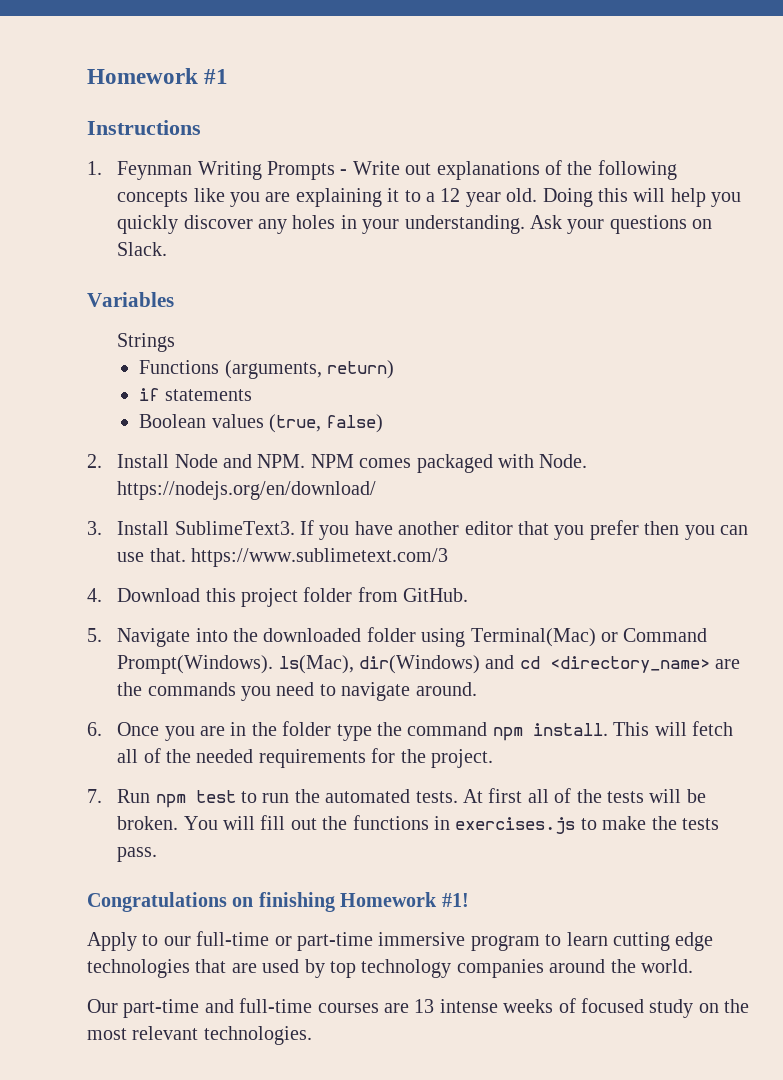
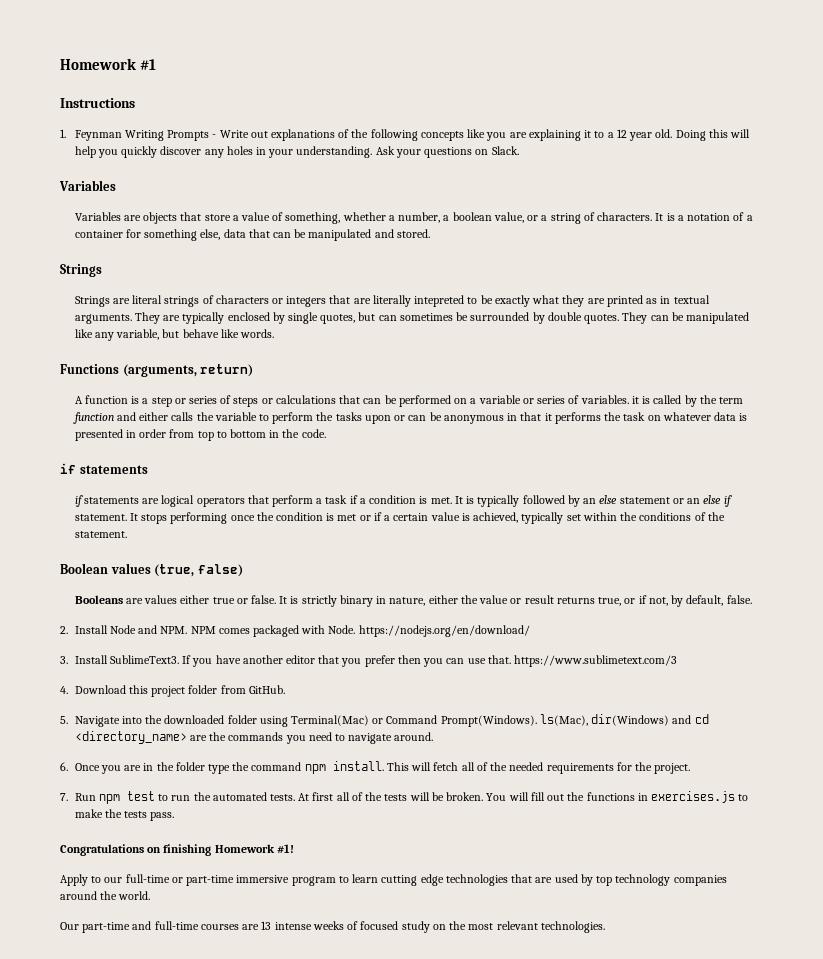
+ Variables are objects that store a value of something, whether a number, a boolean value, or a string of characters. It is a notation of a container for something else, data that can be manipulated and stored.
  Strings
+ Strings are literal strings of characters or integers that are literally intepreted to be exactly what they are printed as in textual arguments. They are typically enclosed by single quotes, but can sometimes be surrounded by double quotes. They can be manipulated like any variable, but behave like words.
  Functions (arguments, return)
+ A function is a step or series of steps or calculations that can be performed on a variable or series of variables. it is called by the term function and either calls the variable to perform the tasks upon or can be anonymous in that it performs the task on whatever data is presented in order from top to bottom in the code.
  if statements
+ if statements are logical operators that perform a task if a condition is met. It is typically followed by an else statement or an else if statement. It stops performing once the condition is met or if a certain value is achieved, typically set within the conditions of the statement.
  Boolean values (true, false)
+ Booleans are values either true or false. It is strictly binary in nature, either the value or result returns true, or if not, by default, false.

